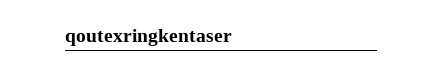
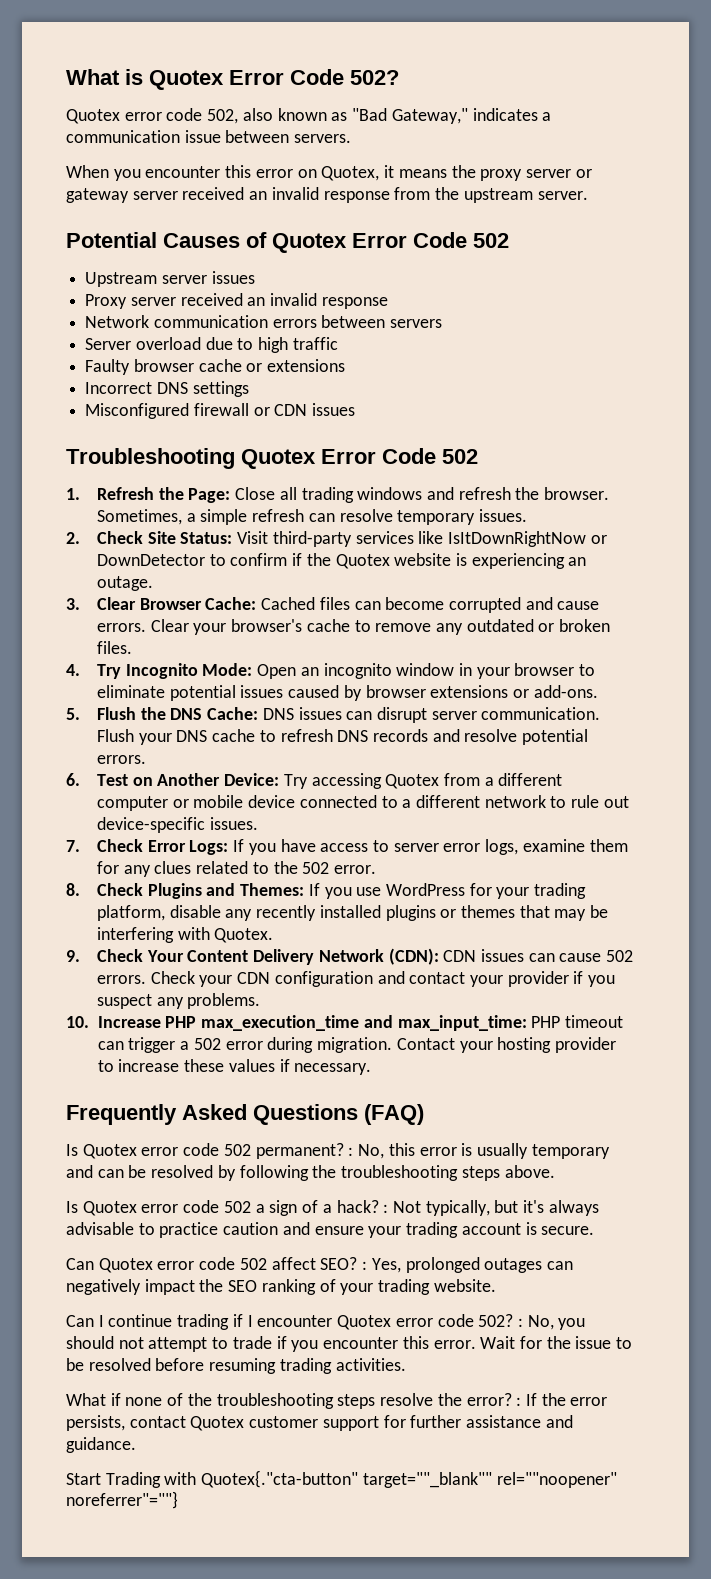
- qoutexringkentaser
+ What is Quotex Error Code 502?
+ Quotex error code 502, also known as "Bad Gateway," indicates a communication issue between servers.
+ When you encounter this error on Quotex, it means the proxy server or gateway server received an invalid response from the upstream server.
+ Potential Causes of Quotex Error Code 502
+ Upstream server issues
+ Proxy server received an invalid response
+ Network communication errors between servers
+ Server overload due to high traffic
+ Faulty browser cache or extensions
+ Incorrect DNS settings
+ Misconfigured firewall or CDN issues
+ Troubleshooting Quotex Error Code 502
+ 1. Refresh the Page: Close all trading windows and refresh the browser. Sometimes, a simple refresh can resolve temporary issues.
+ 2. Check Site Status: Visit third-party services like IsItDownRightNow or DownDetector to confirm if the Quotex website is experiencing an outage.
+ 3. Clear Browser Cache: Cached files can become corrupted and cause errors. Clear your browser's cache to remove any outdated or broken files.
+ 4. Try Incognito Mode: Open an incognito window in your browser to eliminate potential issues caused by browser extensions or add-ons.
+ 5. Flush the DNS Cache: DNS issues can disrupt server communication. Flush your DNS cache to refresh DNS records and resolve potential errors.
+ 6. Test on Another Device: Try accessing Quotex from a different computer or mobile device connected to a different network to rule out device-specific issues.
+ 7. Check Error Logs: If you have access to server error logs, examine them for any clues related to the 502 error.
+ 8. Check Plugins and Themes: If you use WordPress for your trading platform, disable any recently installed plugins or themes that may be interfering with Quotex.
+ 9. Check Your Content Delivery Network (CDN): CDN issues can cause 502 errors. Check your CDN configuration and contact your provider if you suspect any problems.
+ 10. Increase PHP max_execution_time and max_input_time: PHP timeout can trigger a 502 error during migration. Contact your hosting provider to increase these values if necessary.
+ Frequently Asked Questions (FAQ)
+ Is Quotex error code 502 permanent? : No, this error is usually temporary and can be resolved by following the troubleshooting steps above.
+ Is Quotex error code 502 a sign of a hack? : Not typically, but it's always advisable to practice caution and ensure your trading account is secure.
+ Can Quotex error code 502 affect SEO? : Yes, prolonged outages can negatively impact the SEO ranking of your trading website.
+ Can I continue trading if I encounter Quotex error code 502? : No, you should not attempt to trade if you encounter this error. Wait for the issue to be resolved before resuming trading activities.
+ What if none of the troubleshooting steps resolve the error? : If the error persists, contact Quotex customer support for further assistance and guidance.
+ Start Trading with Quotex{."cta-button" target=""_blank"" rel=""noopener" noreferrer"=""}

